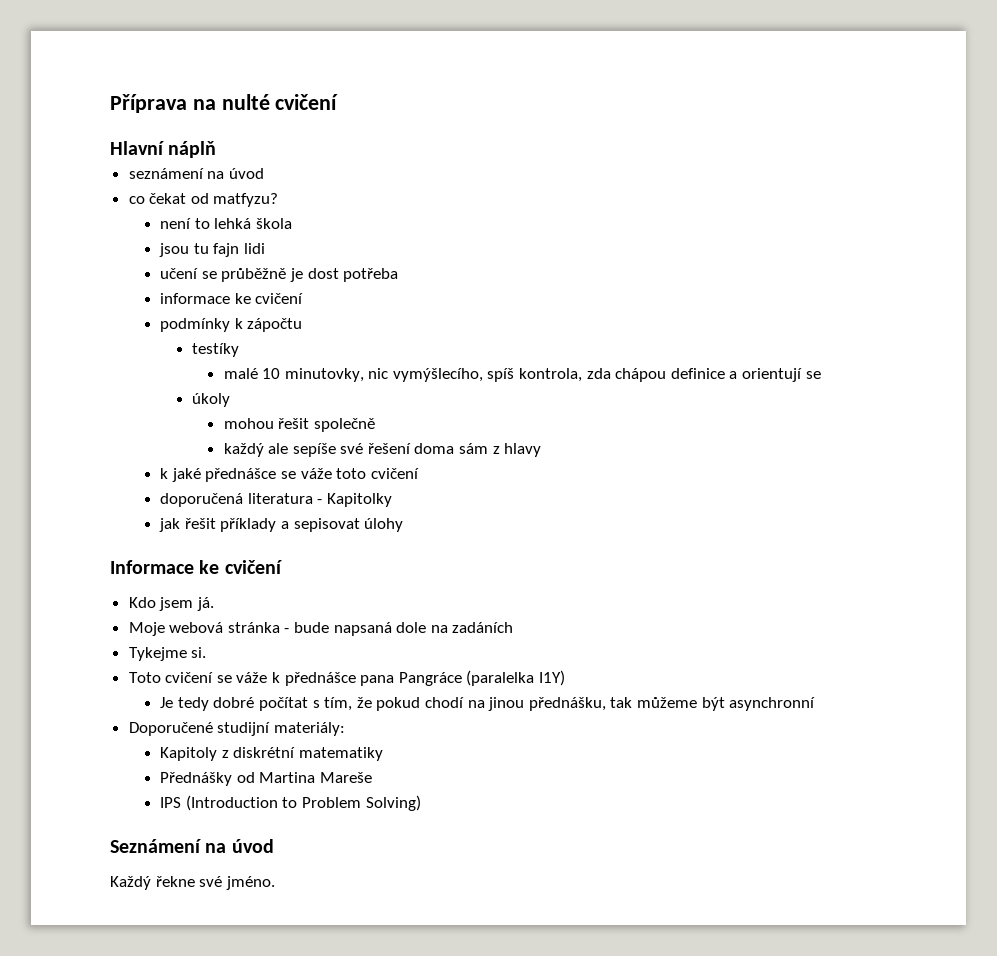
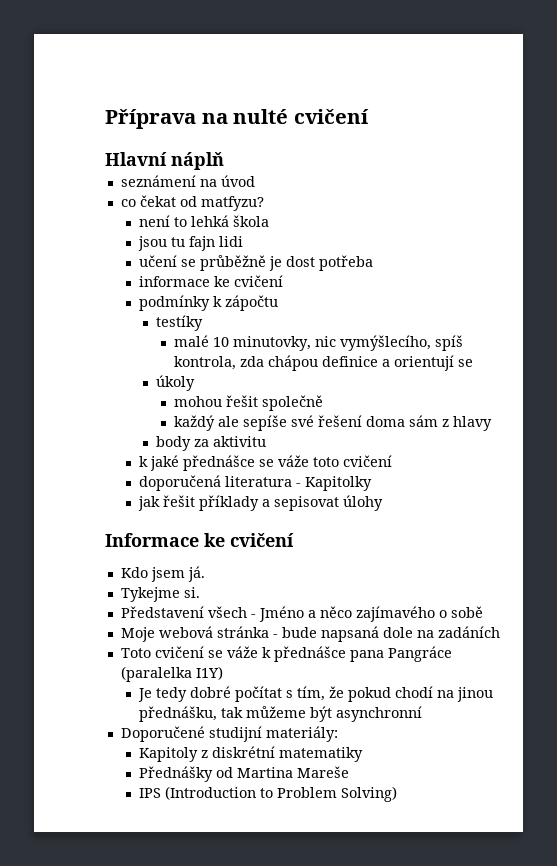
+ body za aktivitu
+ Tykejme si.
+ Představení všech - Jméno a něco zajímavého o sobě
- Tykejme si.
- Seznámení na úvod
- Každý řekne své jméno.

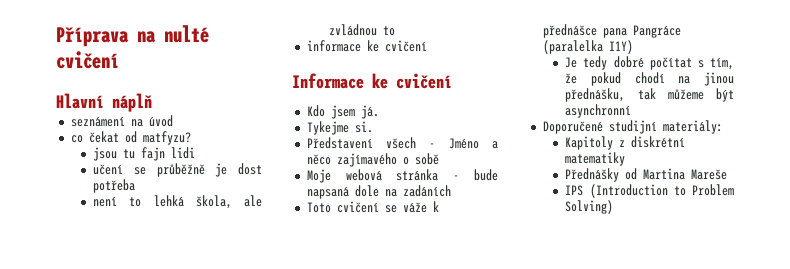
- není to lehká škola
+ není to lehká škola, ale zvládnou to
  informace ke cvičení
- podmínky k zápočtu
- testíky
- malé 10 minutovky, nic vymýšlecího, spíš kontrola, zda chápou definice a orientují se
- úkoly
- mohou řešit společně
- každý ale sepíše své řešení doma sám z hlavy
- body za aktivitu
- k jaké přednášce se váže toto cvičení
- doporučená literatura - Kapitolky
- jak řešit příklady a sepisovat úlohy

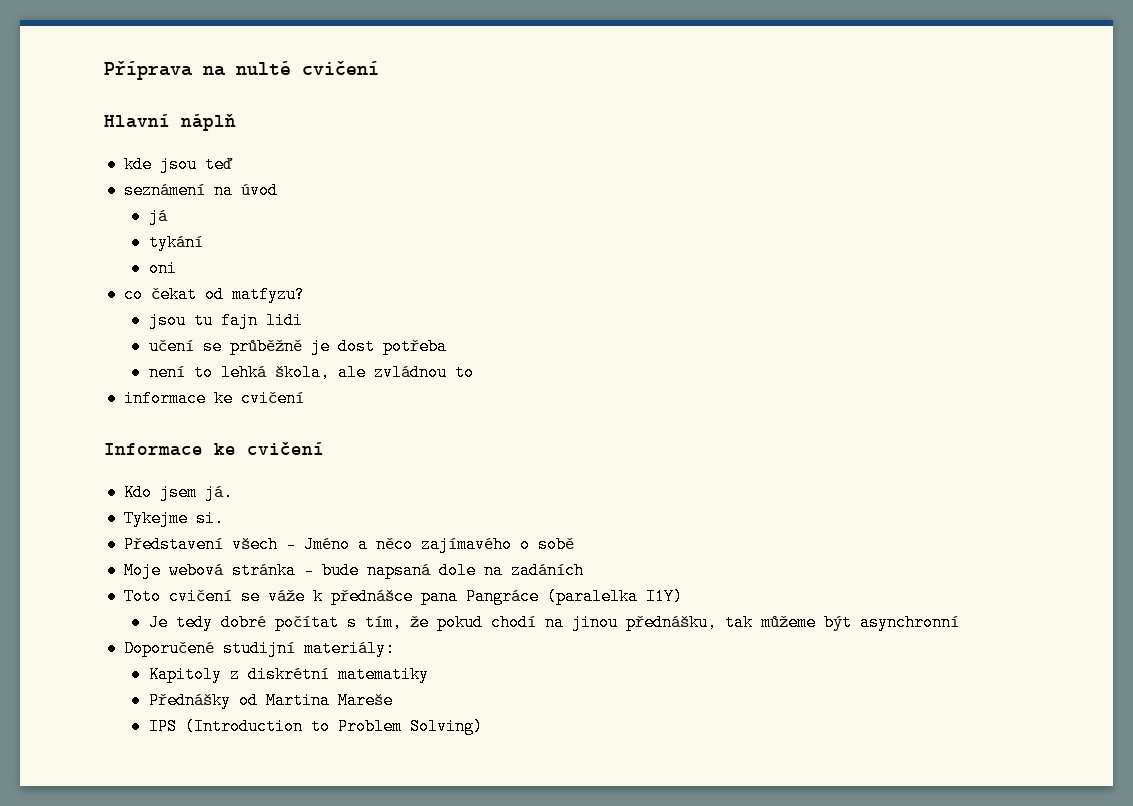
+ kde jsou teď
+ já
+ tykání
+ oni

